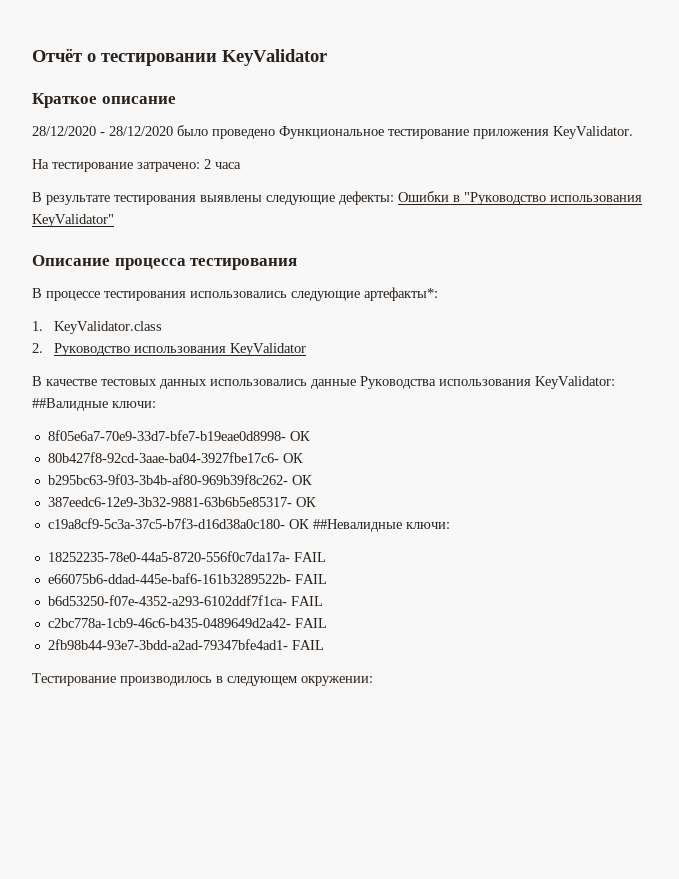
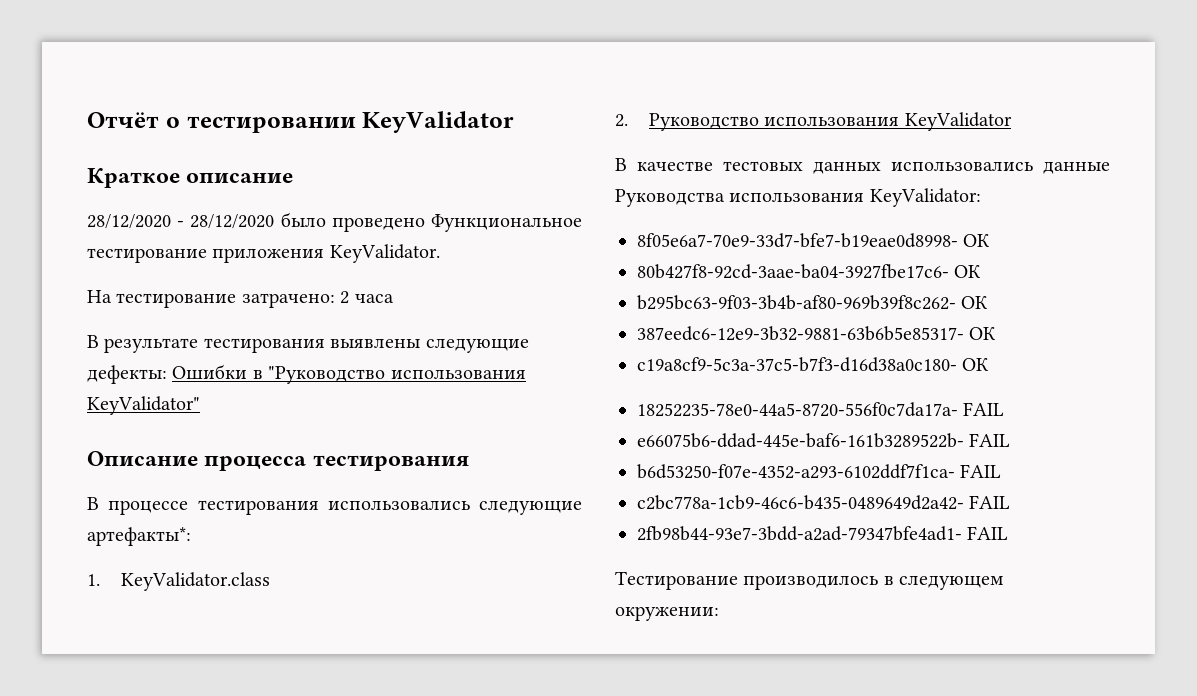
- В качестве тестовых данных использовались данные Руководства использования KeyValidator: ##Валидные ключи:
+ В качестве тестовых данных использовались данные Руководства использования KeyValidator:
- c19a8cf9-5c3a-37c5-b7f3-d16d38a0c180- ОК ##Невалидные ключи:
+ c19a8cf9-5c3a-37c5-b7f3-d16d38a0c180- ОК

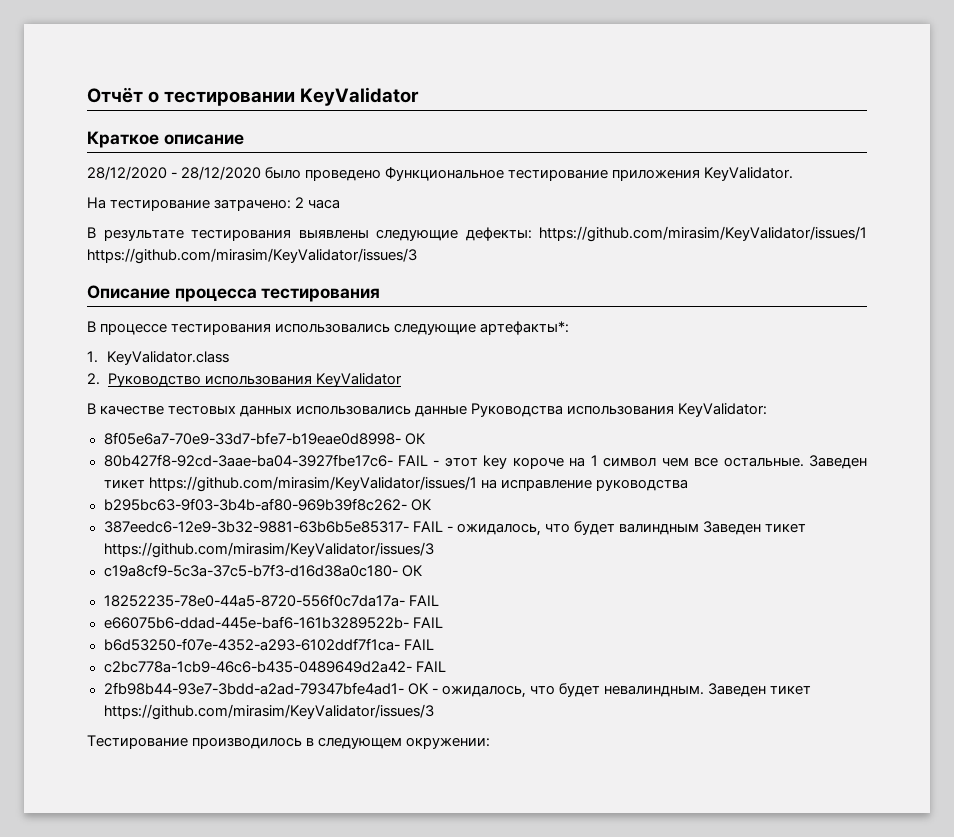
- В результате тестирования выявлены следующие дефекты: Ошибки в "Руководство использования KeyValidator"
+ В результате тестирования выявлены следующие дефекты: https://github.com/mirasim/KeyValidator/issues/1 https://github.com/mirasim/KeyValidator/issues/3
- 80b427f8-92cd-3aae-ba04-3927fbe17c6- ОК
+ 80b427f8-92cd-3aae-ba04-3927fbe17c6- FAIL - этот key короче на 1 символ чем все остальные. Заведен тикет https://github.com/mirasim/KeyValidator/issues/1 на исправление руководства
  b295bc63-9f03-3b4b-af80-969b39f8c262- ОК
- 387eedc6-12e9-3b32-9881-63b6b5e85317- ОК
+ 387eedc6-12e9-3b32-9881-63b6b5e85317- FAIL - ожидалось, что будет валиндным Заведен тикет https://github.com/mirasim/KeyValidator/issues/3
- 2fb98b44-93e7-3bdd-a2ad-79347bfe4ad1- FAIL
+ 2fb98b44-93e7-3bdd-a2ad-79347bfe4ad1- OK - ожидалось, что будет невалиндным. Заведен тикет https://github.com/mirasim/KeyValidator/issues/3

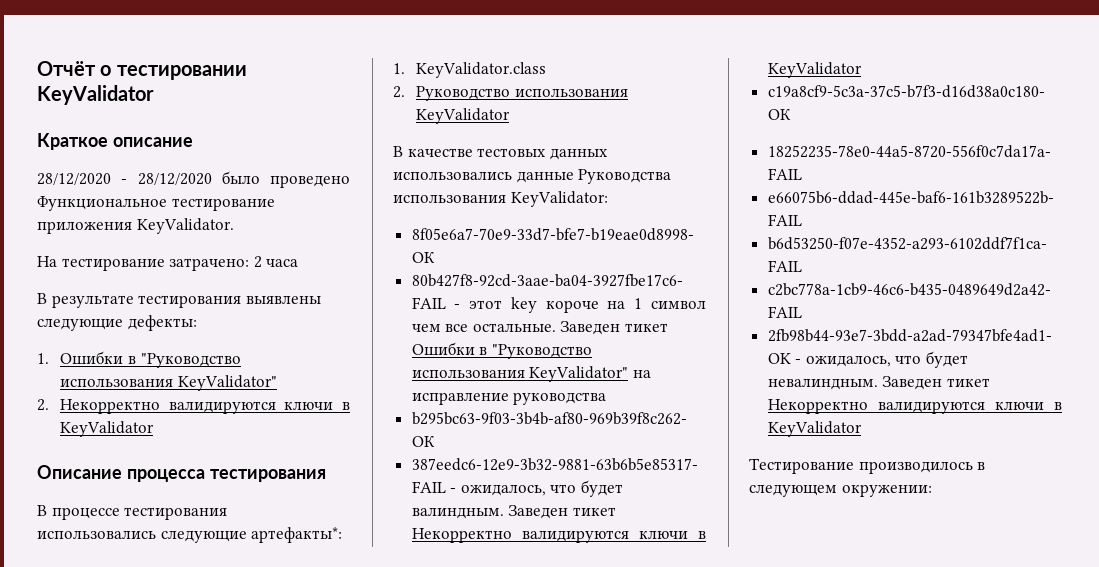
- В результате тестирования выявлены следующие дефекты: https://github.com/mirasim/KeyValidator/issues/1 https://github.com/mirasim/KeyValidator/issues/3
+ В результате тестирования выявлены следующие дефекты:
+ 1. Ошибки в "Руководство использования KeyValidator"
+ 2. Некорректно валидируются ключи в KeyValidator
- Заведен тикет https://github.com/mirasim/KeyValidator/issues/1 на исправление руководства
+ Заведен тикет Ошибки в "Руководство использования KeyValidator" на исправление руководства
- 387eedc6-12e9-3b32-9881-63b6b5e85317- FAIL - ожидалось, что будет валиндным Заведен тикет https://github.com/mirasim/KeyValidator/issues/3
+ 387eedc6-12e9-3b32-9881-63b6b5e85317- FAIL - ожидалось, что будет валиндным. Заведен тикет Некорректно валидируются ключи в KeyValidator
- 2fb98b44-93e7-3bdd-a2ad-79347bfe4ad1- OK - ожидалось, что будет невалиндным. Заведен тикет https://github.com/mirasim/KeyValidator/issues/3
+ 2fb98b44-93e7-3bdd-a2ad-79347bfe4ad1- OK - ожидалось, что будет невалиндным. Заведен тикет Некорректно валидируются ключи в KeyValidator

